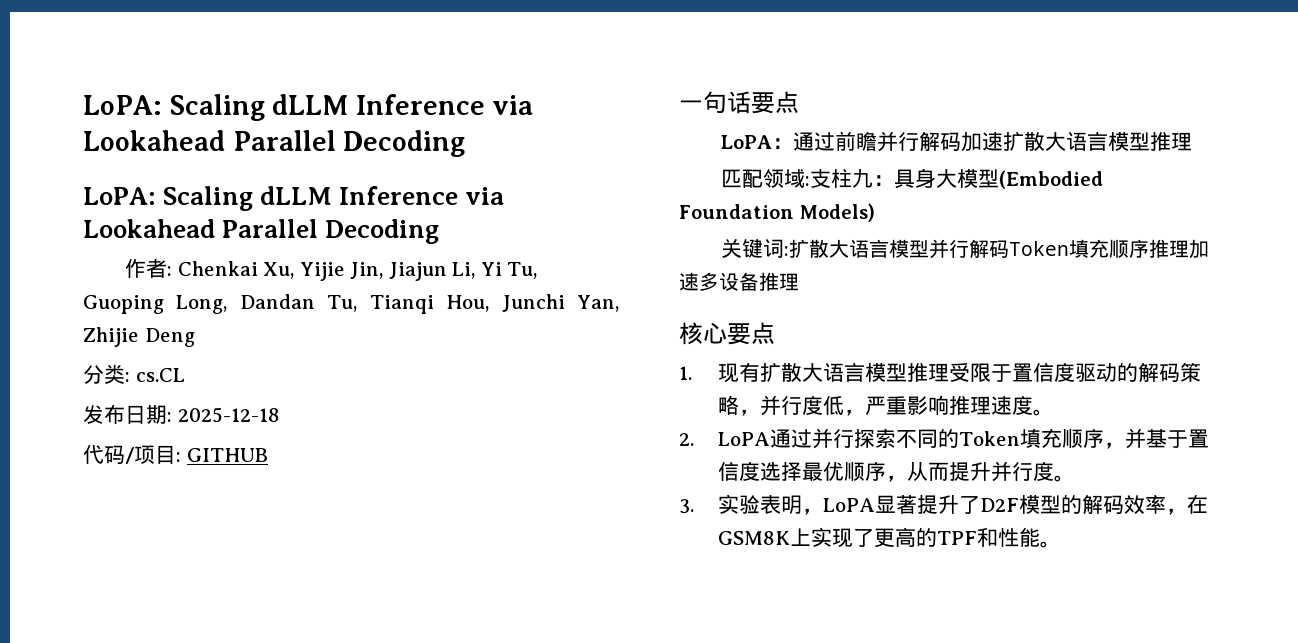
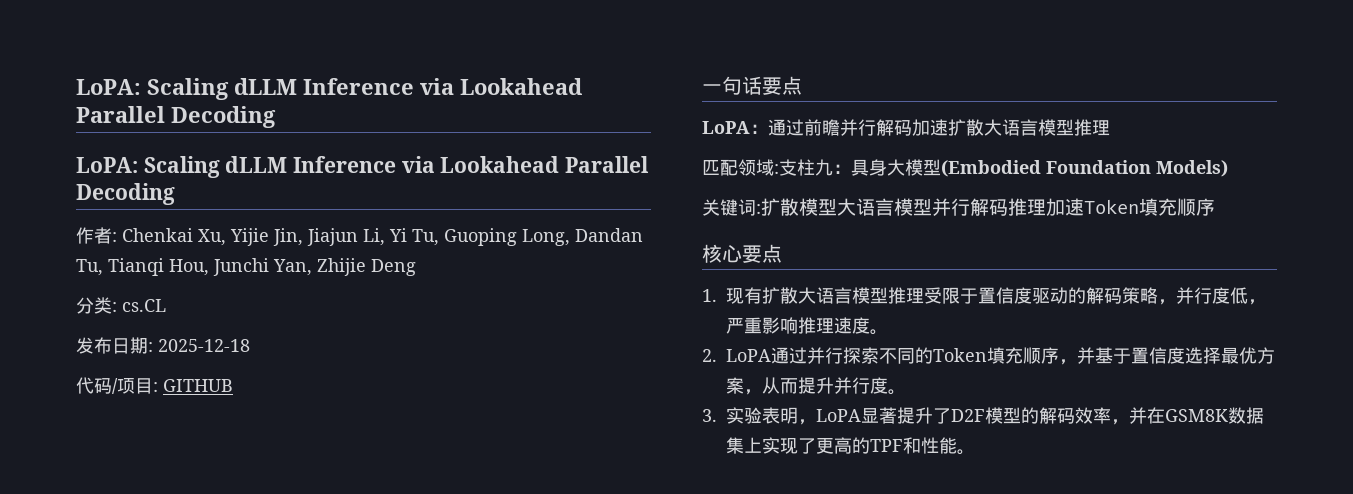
- 关键词:扩散大语言模型并行解码Token填充顺序推理加速多设备推理
+ 关键词:扩散模型大语言模型并行解码推理加速Token填充顺序
- 2. LoPA通过并行探索不同的Token填充顺序，并基于置信度选择最优顺序，从而提升并行度。
+ 2. LoPA通过并行探索不同的Token填充顺序，并基于置信度选择最优方案，从而提升并行度。
- 3.实验表明，LoPA显著提升了D2F模型的解码效率，在GSM8K上实现了更高的TPF和性能。
+ 3.实验表明，LoPA显著提升了D2F模型的解码效率，并在GSM8K数据集上实现了更高的TPF和性能。

